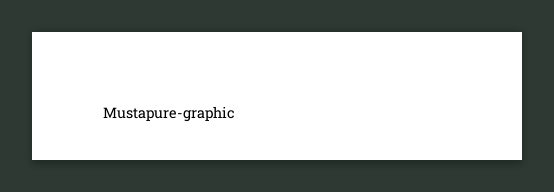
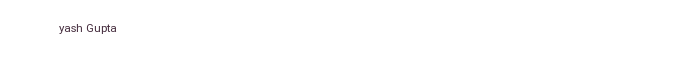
- Mustapure-graphic
+ yash Gupta

